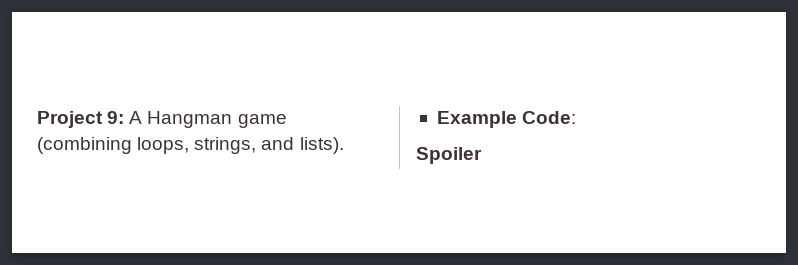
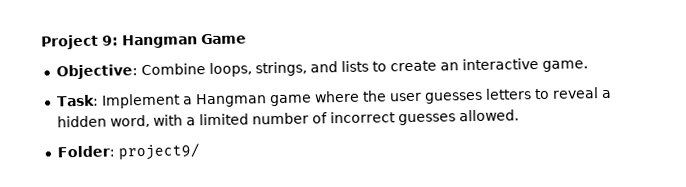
- Project 9: A Hangman game (combining loops, strings, and lists).
- Example Code:
- Spoiler
+ Project 9: Hangman Game
+ Objective: Combine loops, strings, and lists to create an interactive game.
+ Task: Implement a Hangman game where the user guesses letters to reveal a hidden word, with a limited number of incorrect guesses allowed.
+ Folder: project9/

